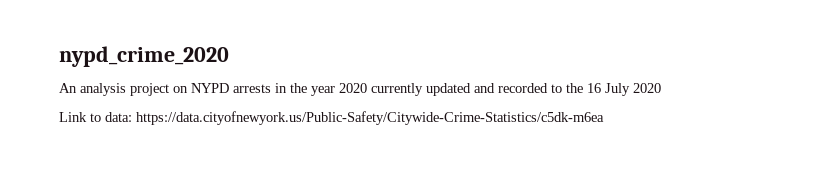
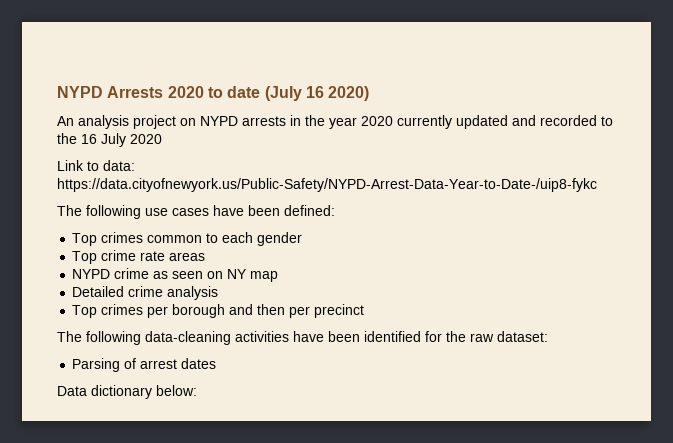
- nypd_crime_2020
+ NYPD Arrests 2020 to date (July 16 2020)
- Link to data: https://data.cityofnewyork.us/Public-Safety/Citywide-Crime-Statistics/c5dk-m6ea
+ Link to data: https://data.cityofnewyork.us/Public-Safety/NYPD-Arrest-Data-Year-to-Date-/uip8-fykc
+ The following use cases have been defined:
+ Top crimes common to each gender
+ Top crime rate areas
+ NYPD crime as seen on NY map
+ Detailed crime analysis
+ Top crimes per borough and then per precinct
+ The following data-cleaning activities have been identified for the raw dataset:
+ Parsing of arrest dates
+ Data dictionary below:

